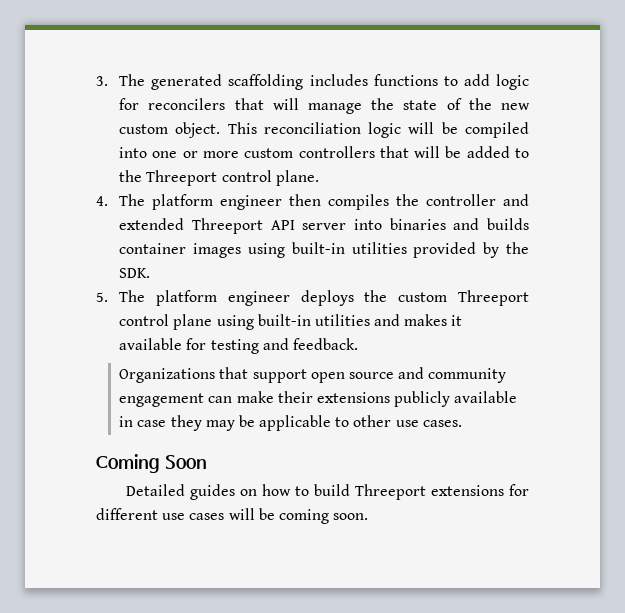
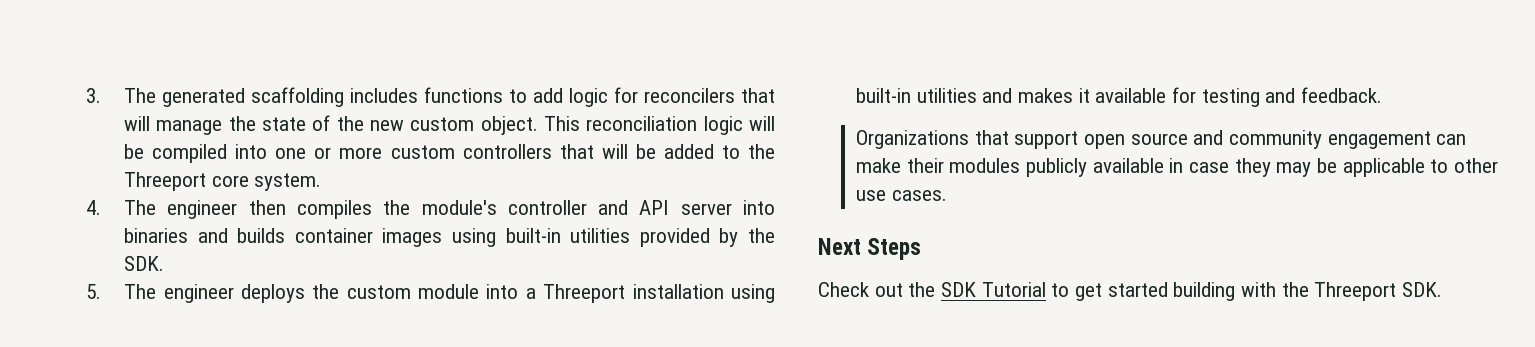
- This reconciliation logic will be compiled into one or more custom controllers that will be added to the Threeport control plane.
+ This reconciliation logic will be compiled into one or more custom controllers that will be added to the Threeport core system.
- 4. The platform engineer then compiles the controller and extended Threeport API server into binaries and builds container images using built-in utilities provided by the SDK.
+ 4. The engineer then compiles the module's controller and API server into binaries and builds container images using built-in utilities provided by the SDK.
- 5. The platform engineer deploys the custom Threeport control plane using built-in utilities and makes it available for testing and feedback.
+ 5. The engineer deploys the custom module into a Threeport installation using built-in utilities and makes it available for testing and feedback.
- Organizations that support open source and community engagement can make their extensions publicly available in case they may be applicable to other use cases.
+ Organizations that support open source and community engagement can make their modules publicly available in case they may be applicable to other use cases.
- Coming Soon
- Detailed guides on how to build Threeport extensions for different use cases will be coming soon.
+ Next Steps
+ Check out the SDK Tutorial to get started building with the Threeport SDK.

